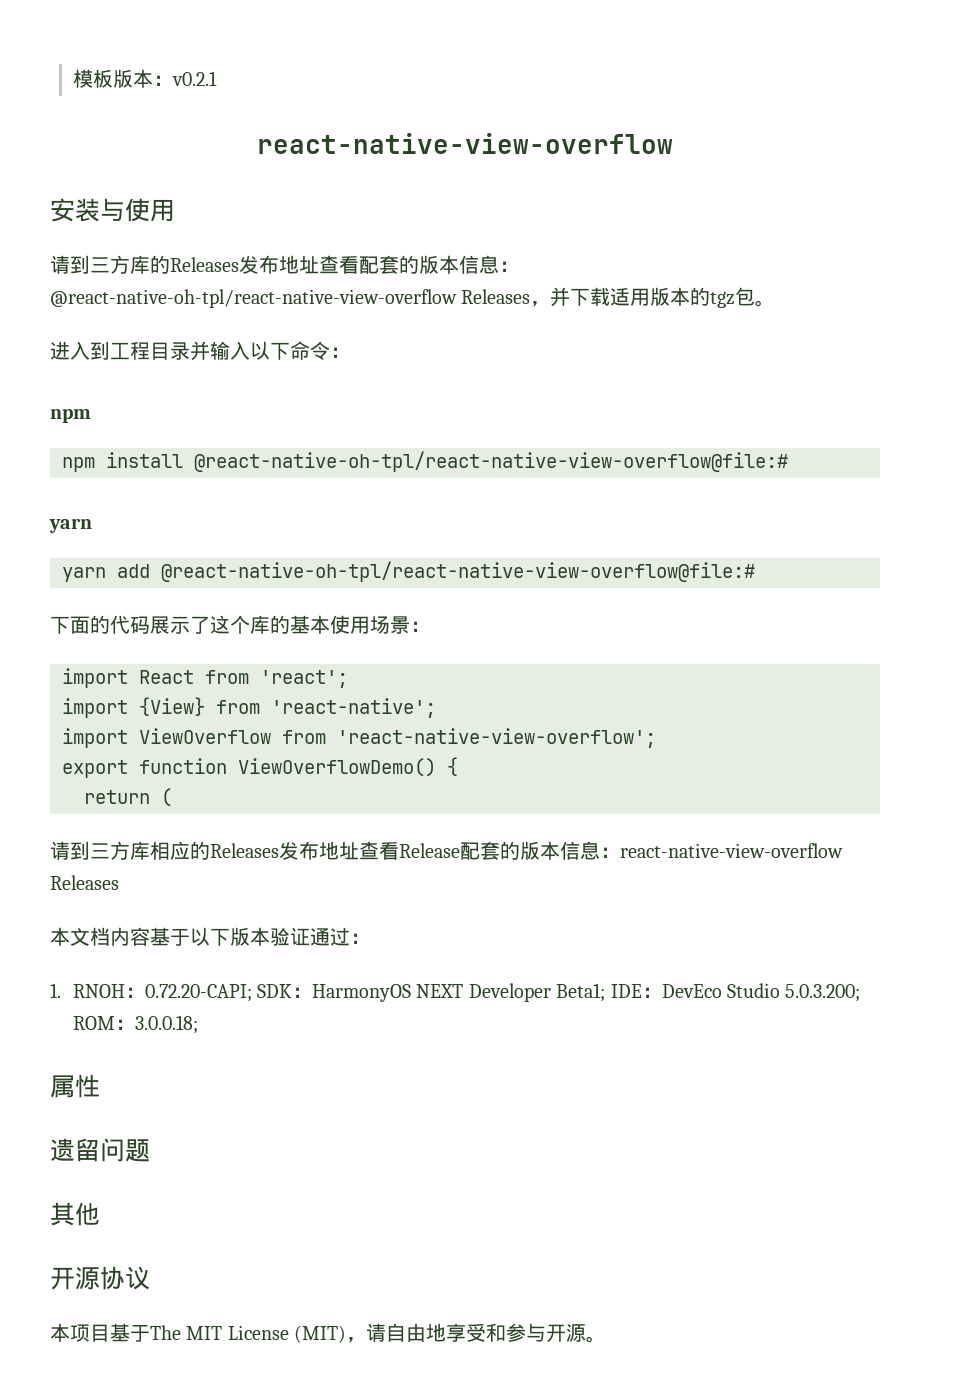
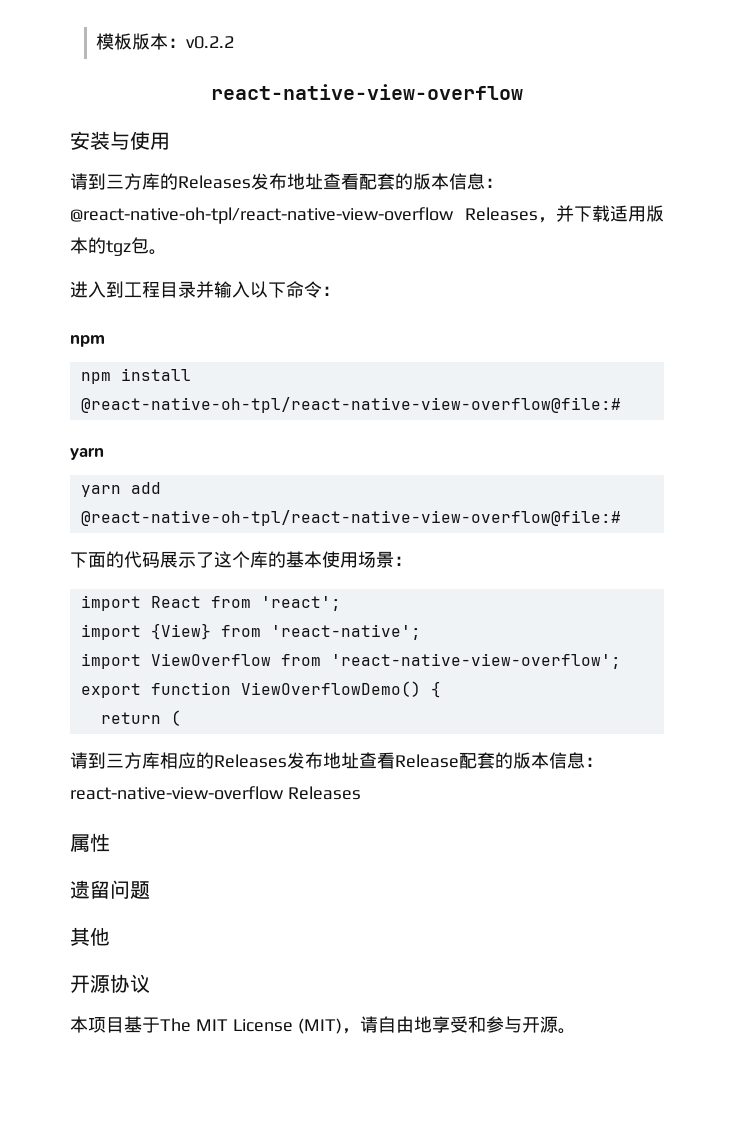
- 模板版本：v0.2.1
+ 模板版本：v0.2.2
- 本文档内容基于以下版本验证通过：
- 1. RNOH：0.72.20-CAPI; SDK：HarmonyOS NEXT Developer Beta1; IDE：DevEco Studio 5.0.3.200; ROM：3.0.0.18;

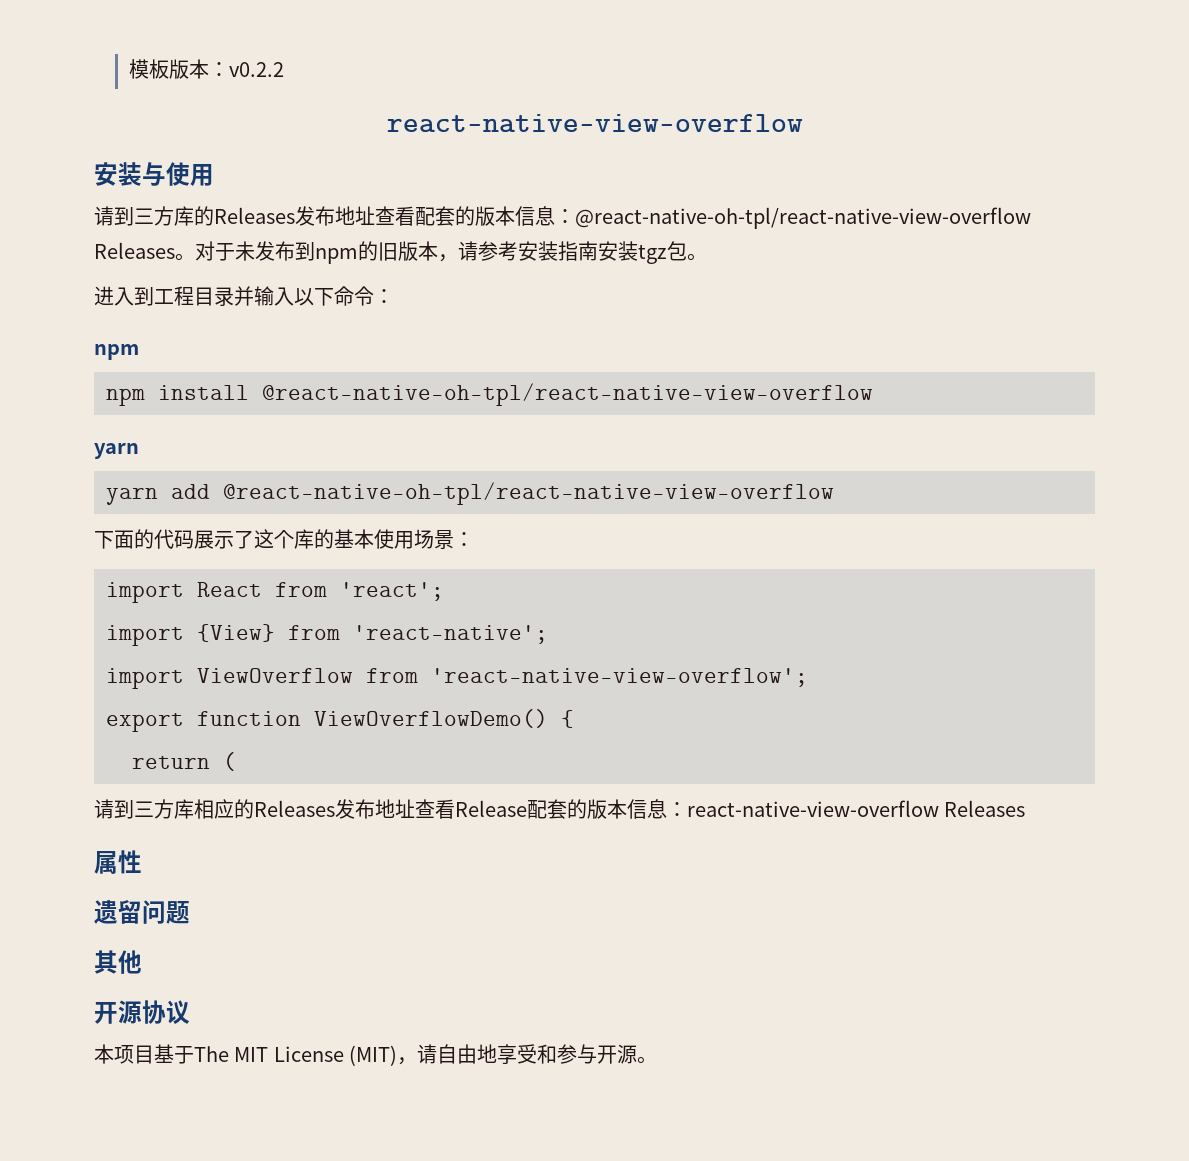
- 请到三方库的Releases发布地址查看配套的版本信息：@react-native-oh-tpl/react-native-view-overflow Releases，并下载适用版本的tgz包。
+ 请到三方库的Releases发布地址查看配套的版本信息：@react-native-oh-tpl/react-native-view-overflow Releases。对于未发布到npm的旧版本，请参考安装指南安装tgz包。
- npm install @react-native-oh-tpl/react-native-view-overflow@file:#
+ npm install @react-native-oh-tpl/react-native-view-overflow
- yarn add @react-native-oh-tpl/react-native-view-overflow@file:#
+ yarn add @react-native-oh-tpl/react-native-view-overflow

